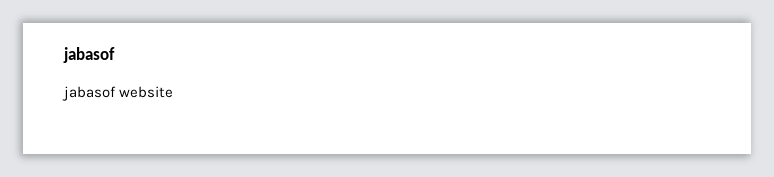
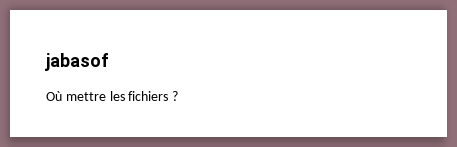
- jabasof website
+ Où mettre les fichiers ?

